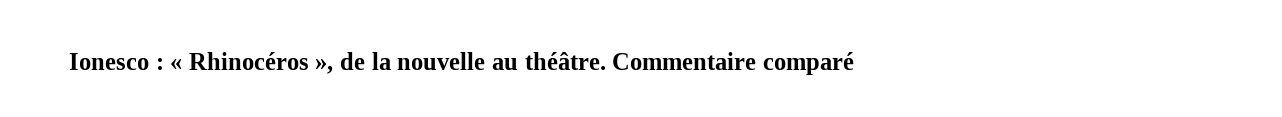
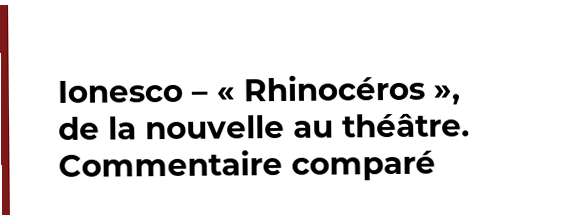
- Ionesco : « Rhinocéros », de la nouvelle au théâtre.
+ Ionesco – « Rhinocéros », de la nouvelle au théâtre.

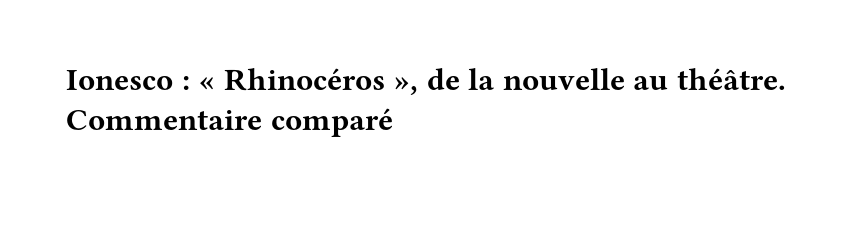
- Ionesco – « Rhinocéros », de la nouvelle au théâtre.
+ Ionesco : « Rhinocéros », de la nouvelle au théâtre.

